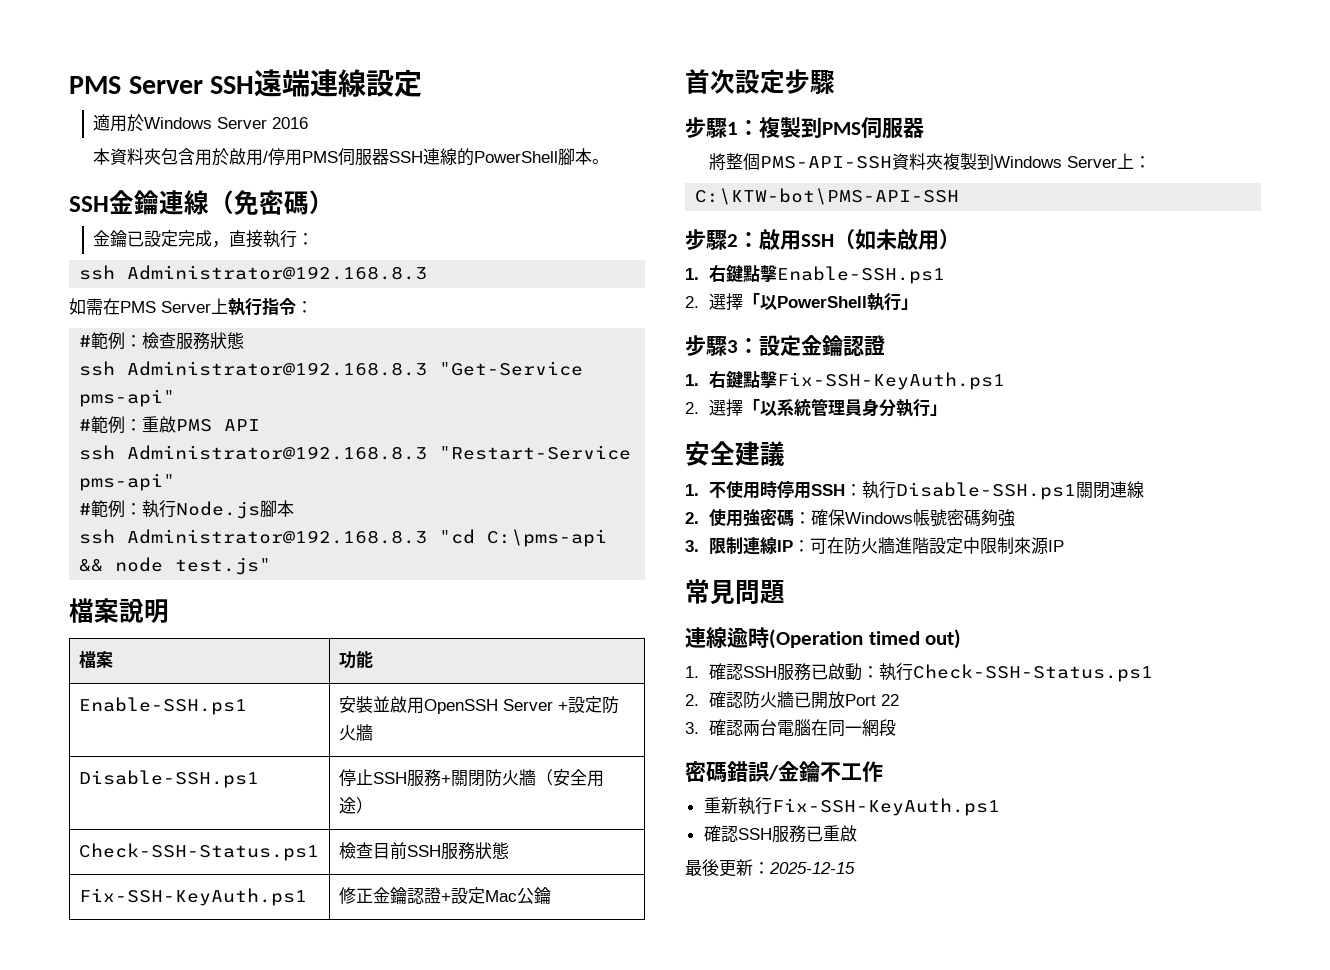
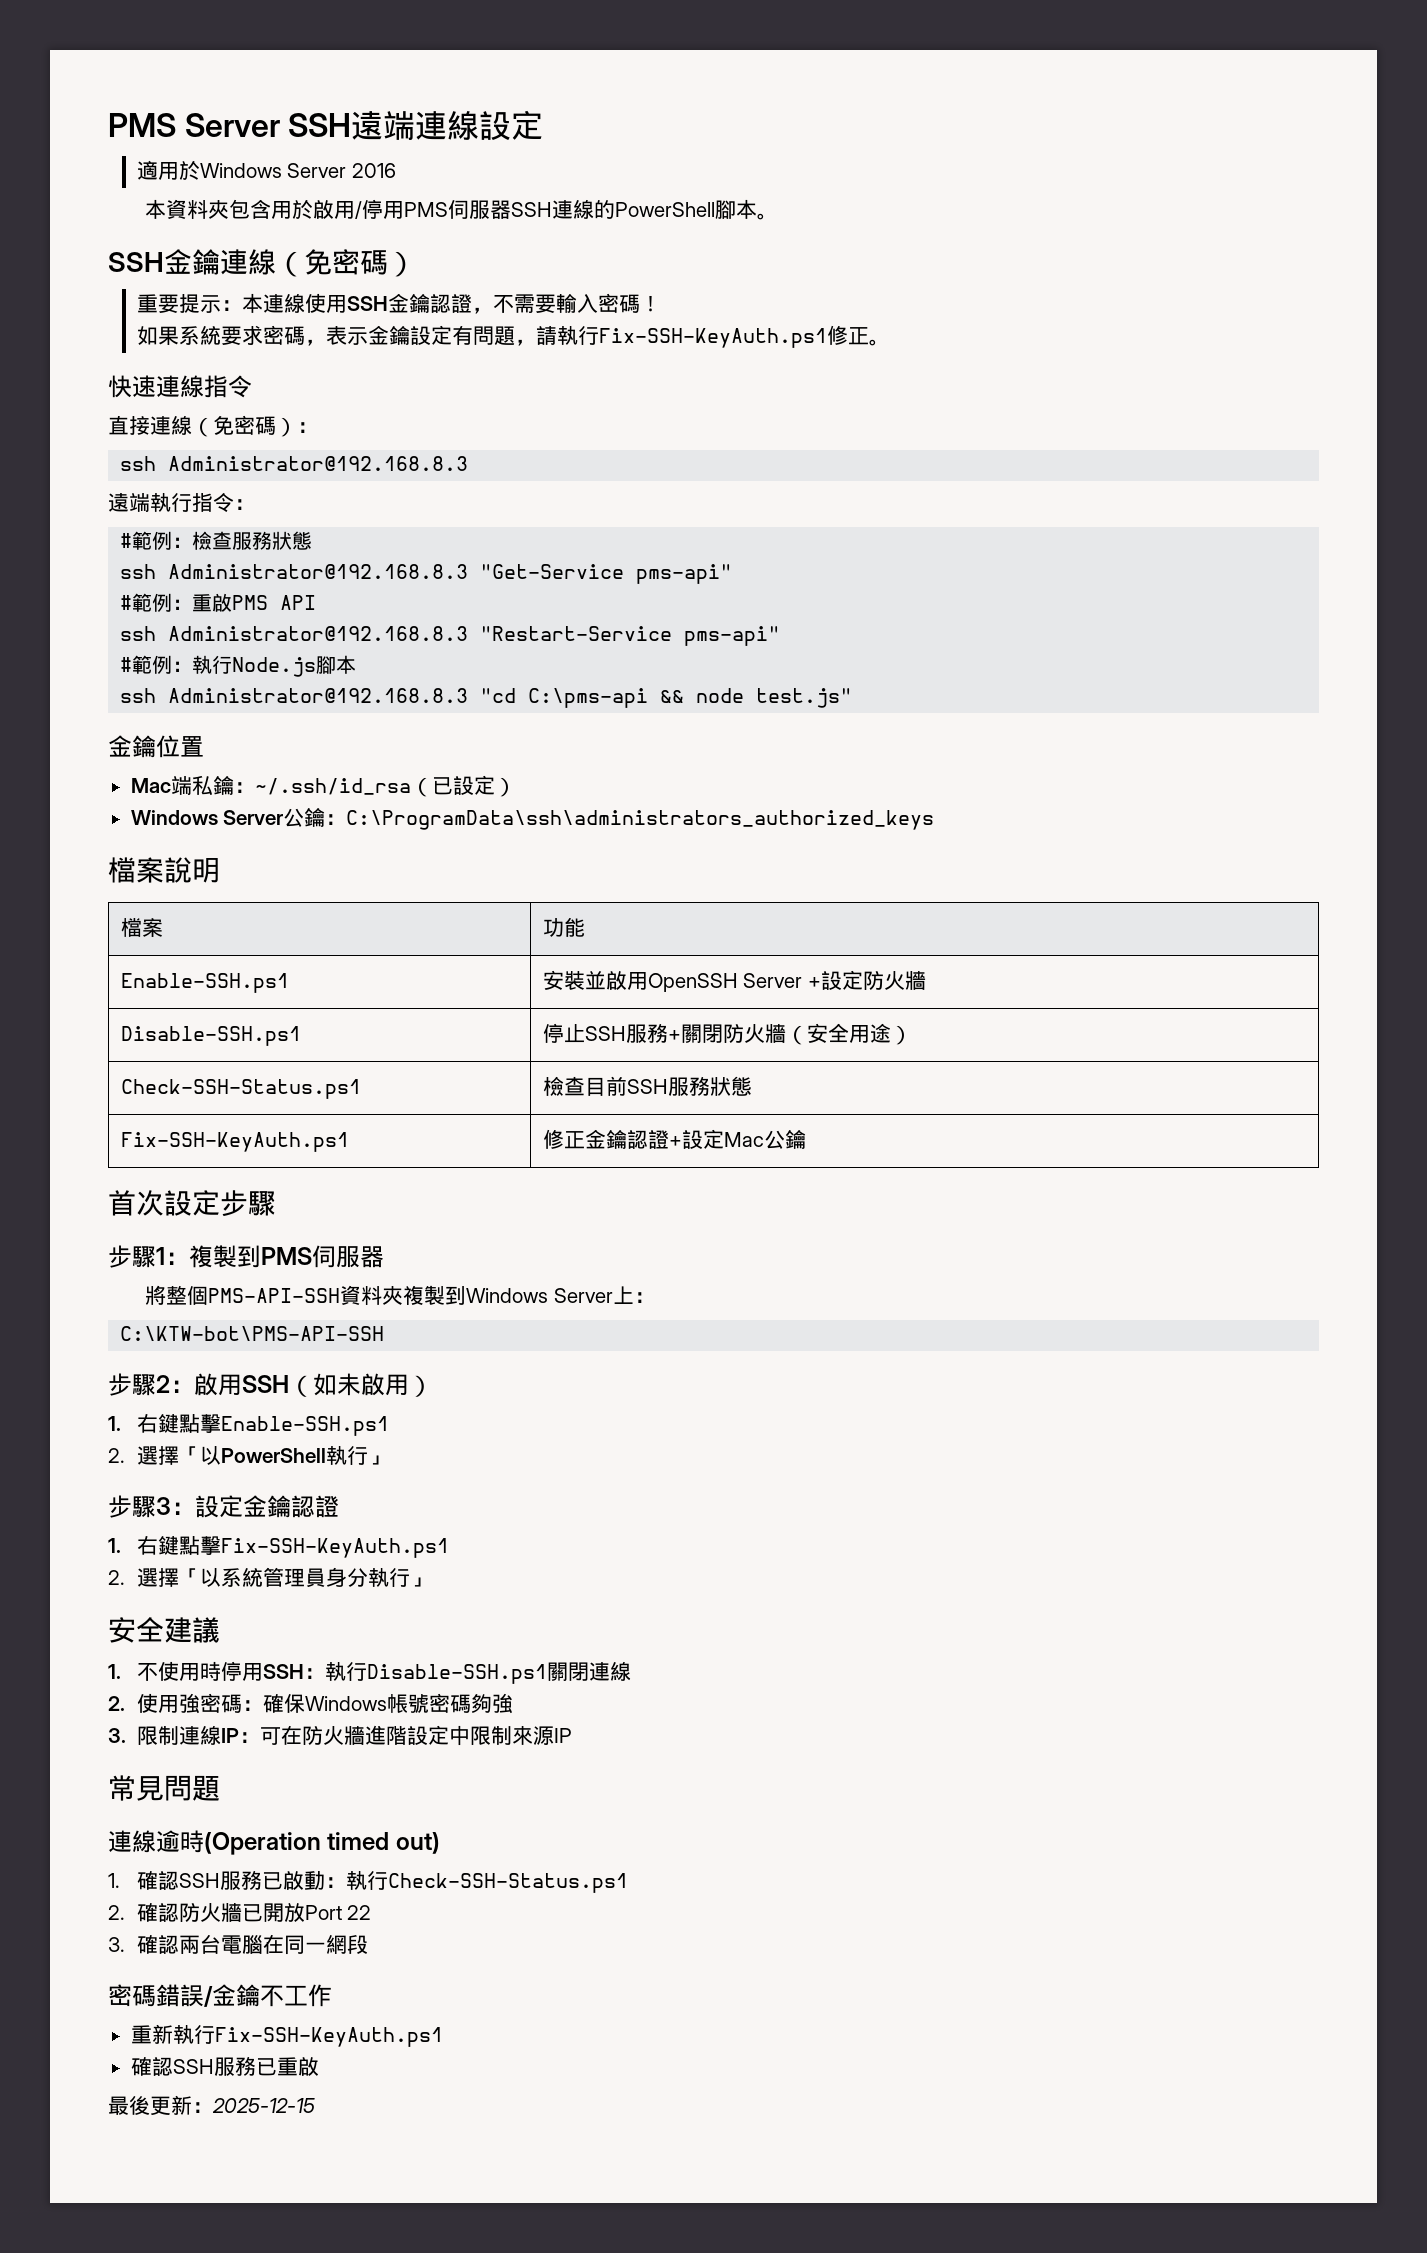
- 金鑰已設定完成，直接執行：
+ 重要提示：本連線使用SSH金鑰認證，不需要輸入密碼！
+ 如果系統要求密碼，表示金鑰設定有問題，請執行Fix-SSH-KeyAuth.ps1修正。
+ 快速連線指令
+ 直接連線（免密碼）：
- 如需在PMS Server上執行指令：
+ 遠端執行指令：
+ 金鑰位置
+ Mac端私鑰：~/.ssh/id_rsa（已設定）
+ Windows Server公鑰：C:\ProgramData\ssh\administrators_authorized_keys

